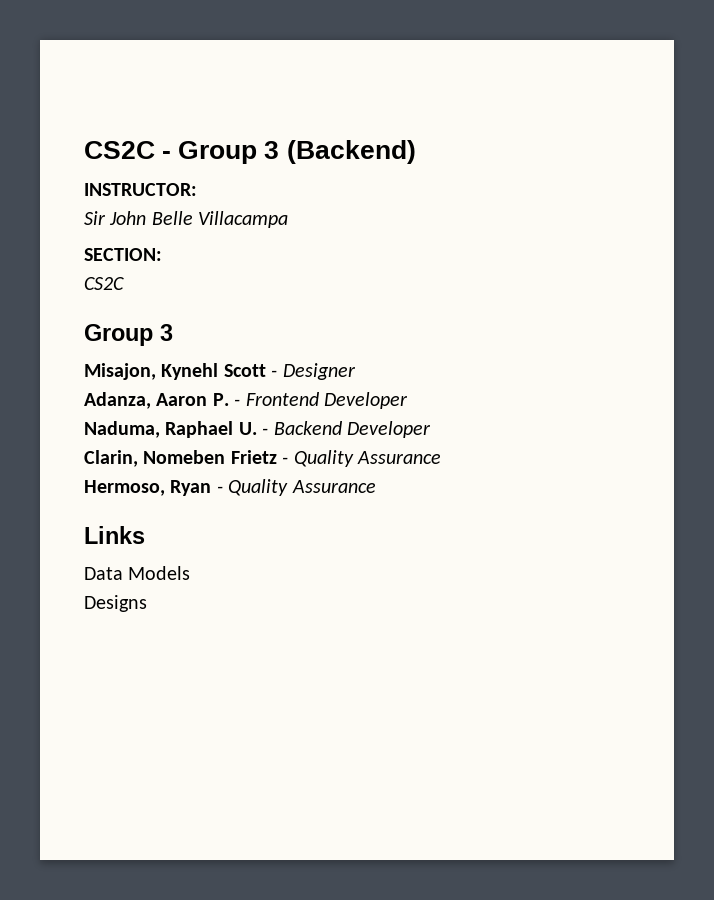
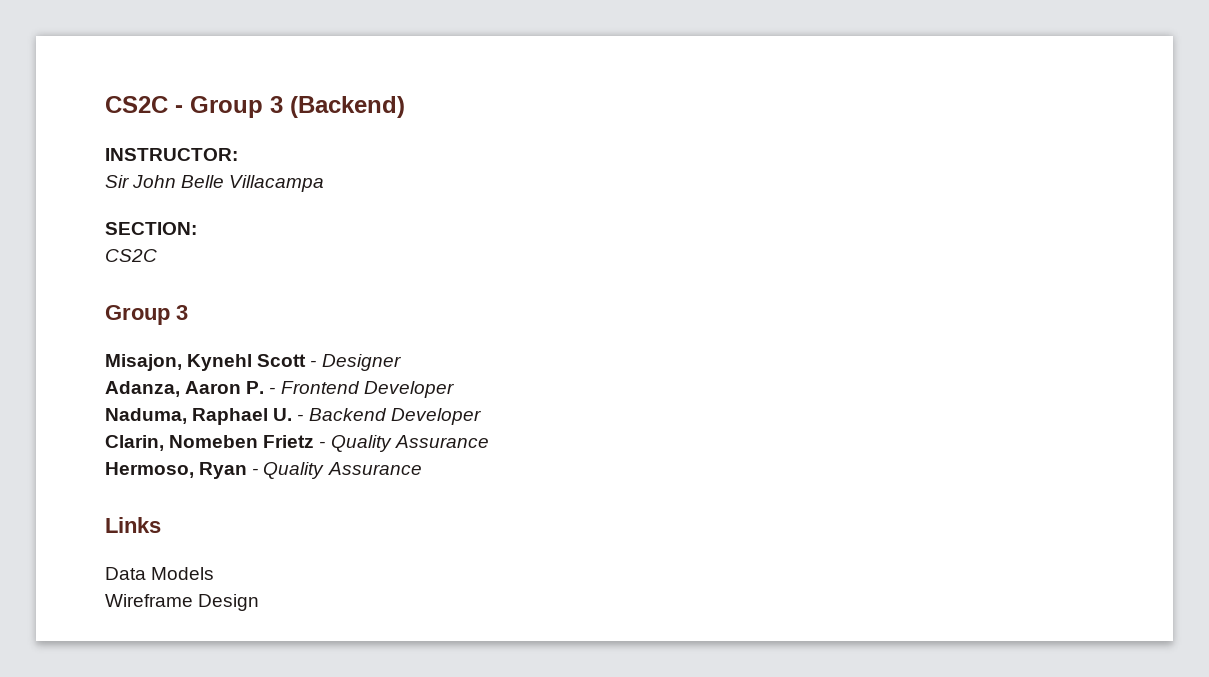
- Designs
+ Wireframe Design

